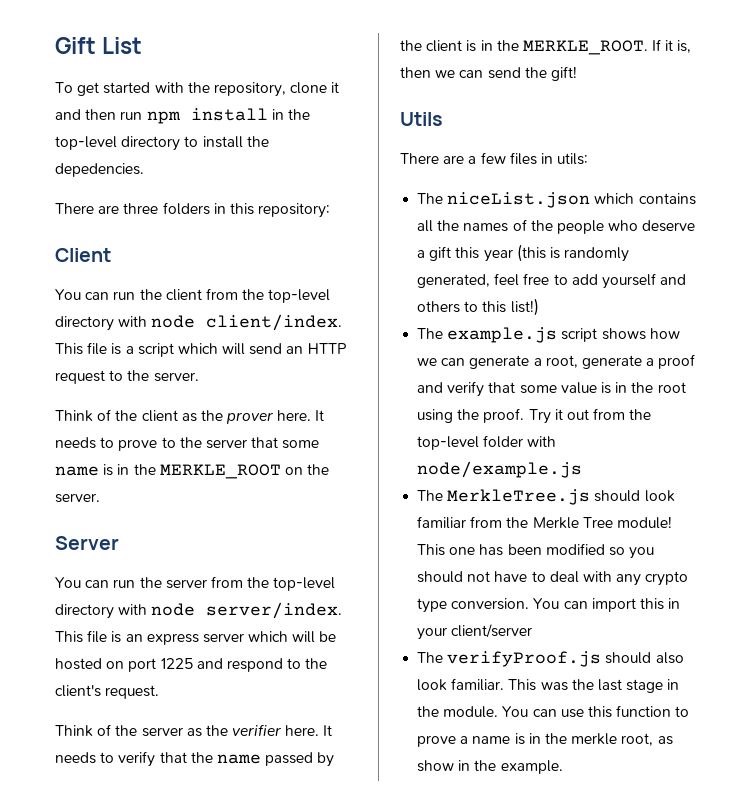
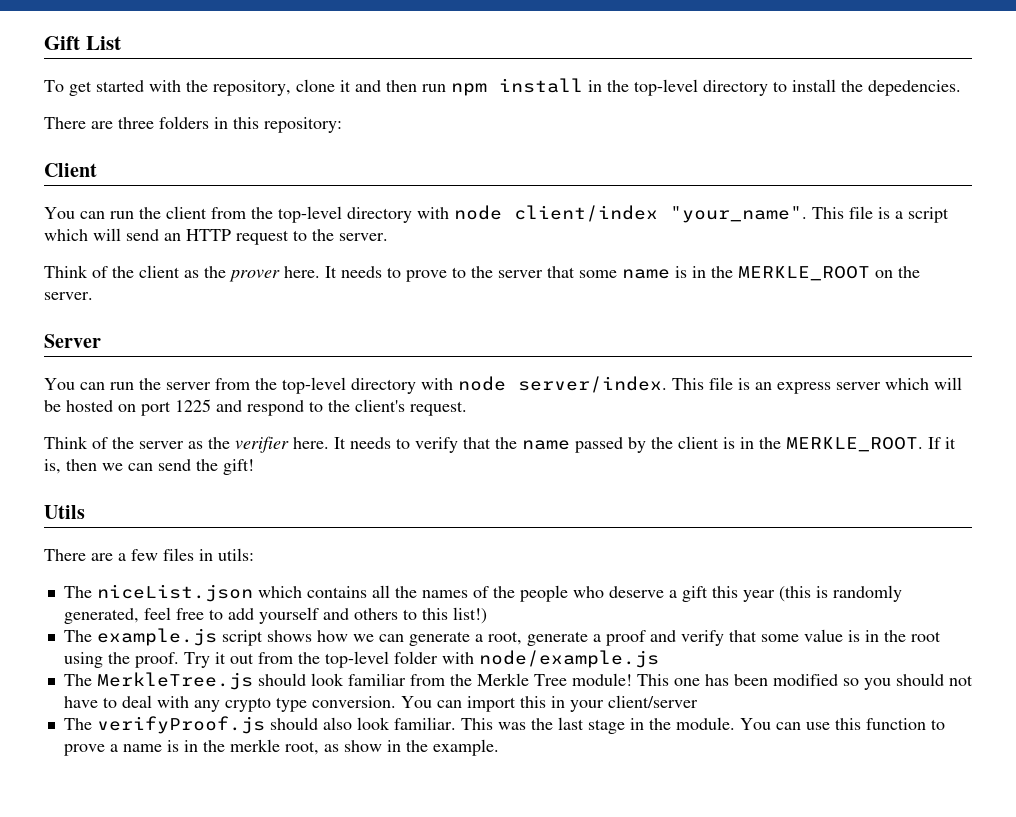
- You can run the client from the top-level directory with node client/index.
+ You can run the client from the top-level directory with node client/index "your_name".

